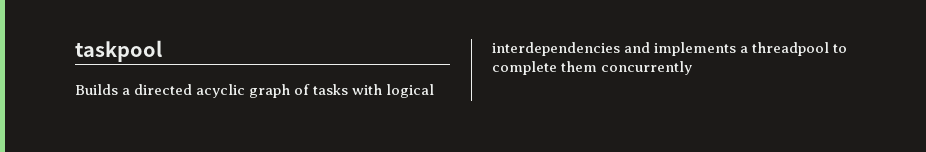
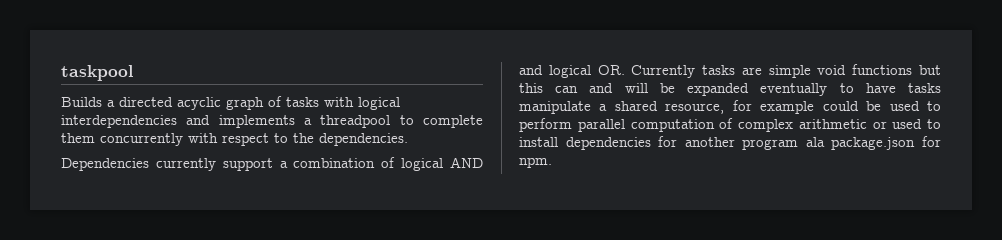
- Builds a directed acyclic graph of tasks with logical interdependencies and implements a threadpool to complete them concurrently
+ Builds a directed acyclic graph of tasks with logical interdependencies and implements a threadpool to complete them concurrently with respect to the dependencies.
+ Dependencies currently support a combination of logical AND and logical OR. Currently tasks are simple void functions but this can and will be expanded eventually to have tasks manipulate a shared resource, for example could be used to perform parallel computation of complex arithmetic or used to install dependencies for another program ala package.json for npm.

